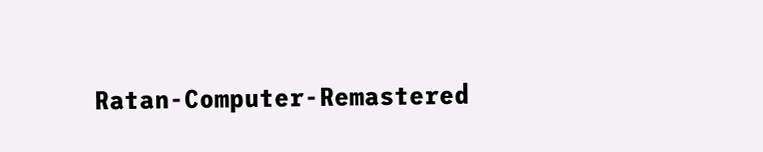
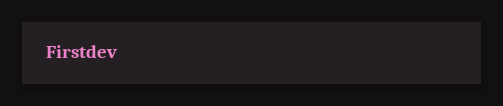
- Ratan-Computer-Remastered
+ Firstdev

